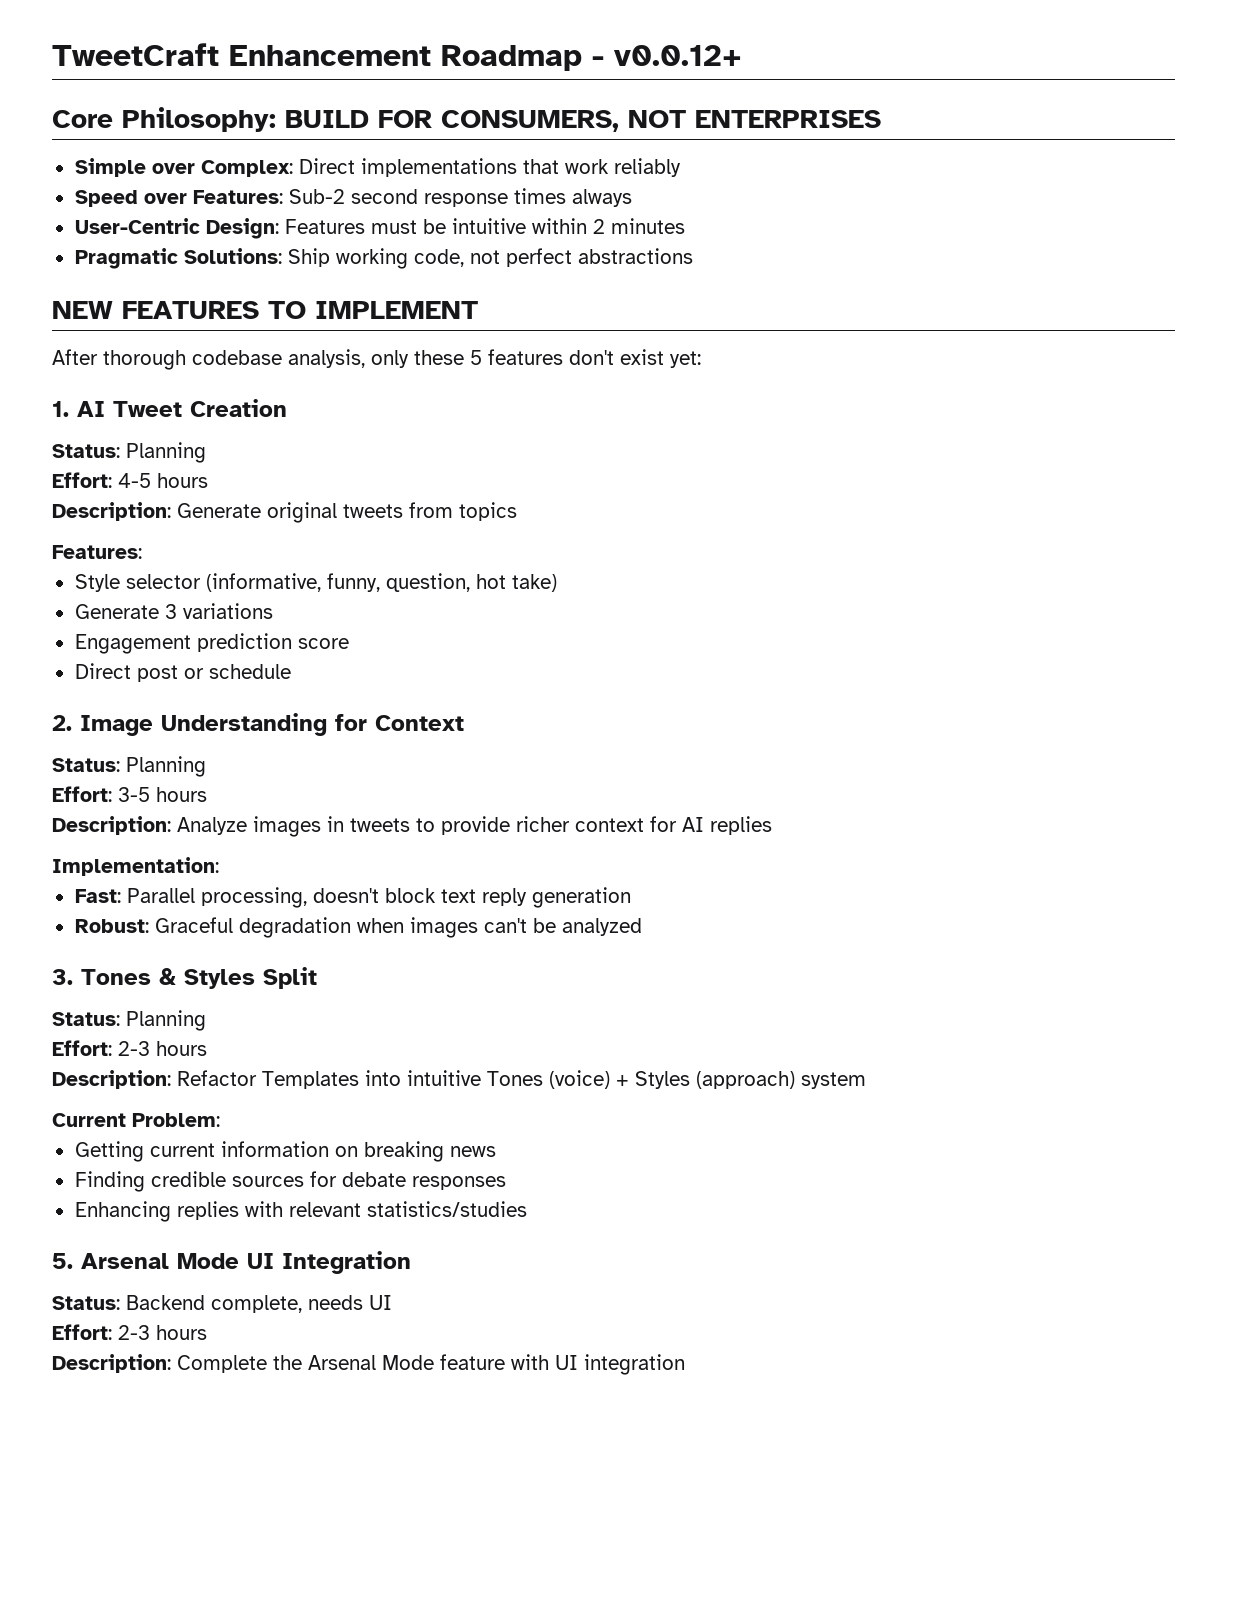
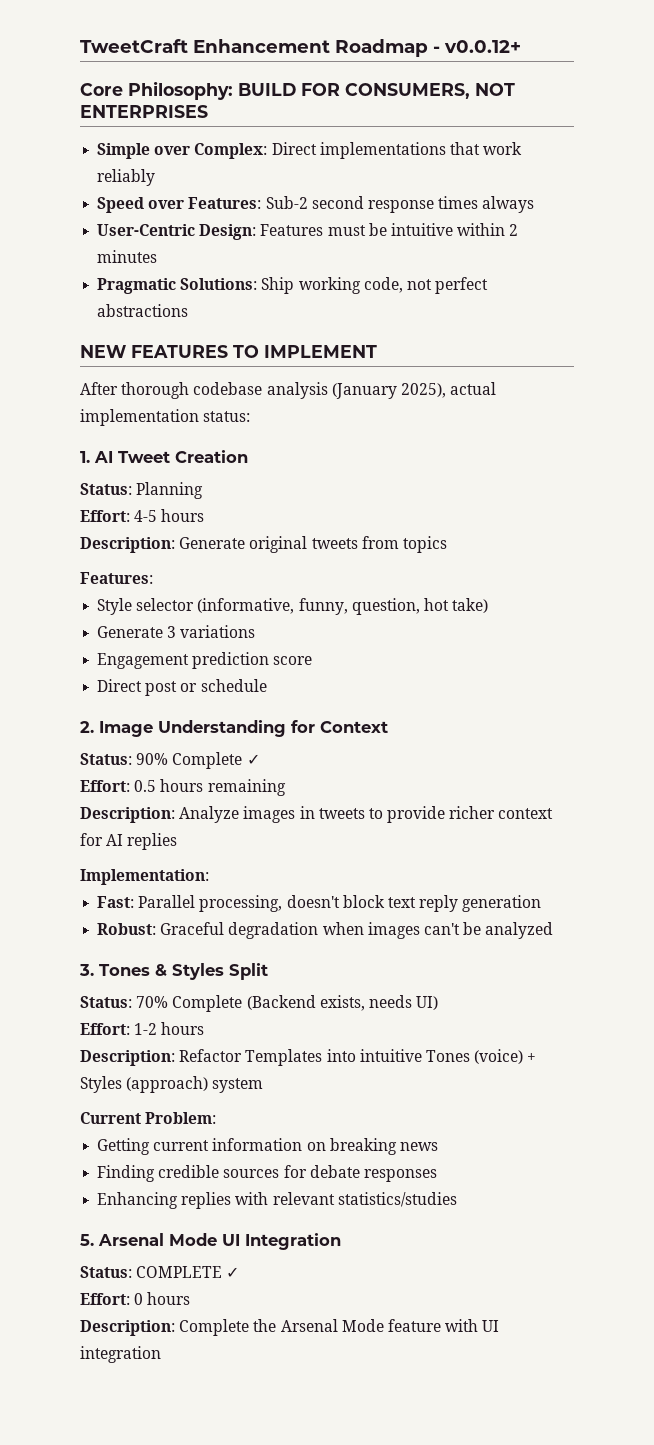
- After thorough codebase analysis, only these 5 features don't exist yet:
+ After thorough codebase analysis (January 2025), actual implementation status:
  2. Image Understanding for Context
- Status: Planning
- Effort: 3-5 hours
+ Status: 90% Complete ✓
+ Effort: 0.5 hours remaining
  3. Tones & Styles Split
- Status: Planning
- Effort: 2-3 hours
+ Status: 70% Complete (Backend exists, needs UI)
+ Effort: 1-2 hours
- Status: Backend complete, needs UI
- Effort: 2-3 hours
+ Status: COMPLETE ✓
+ Effort: 0 hours

